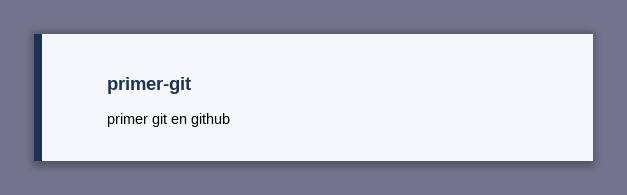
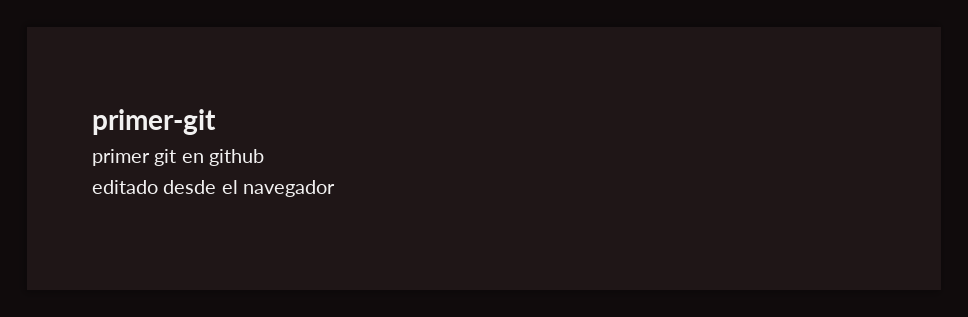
+ editado desde el navegador

